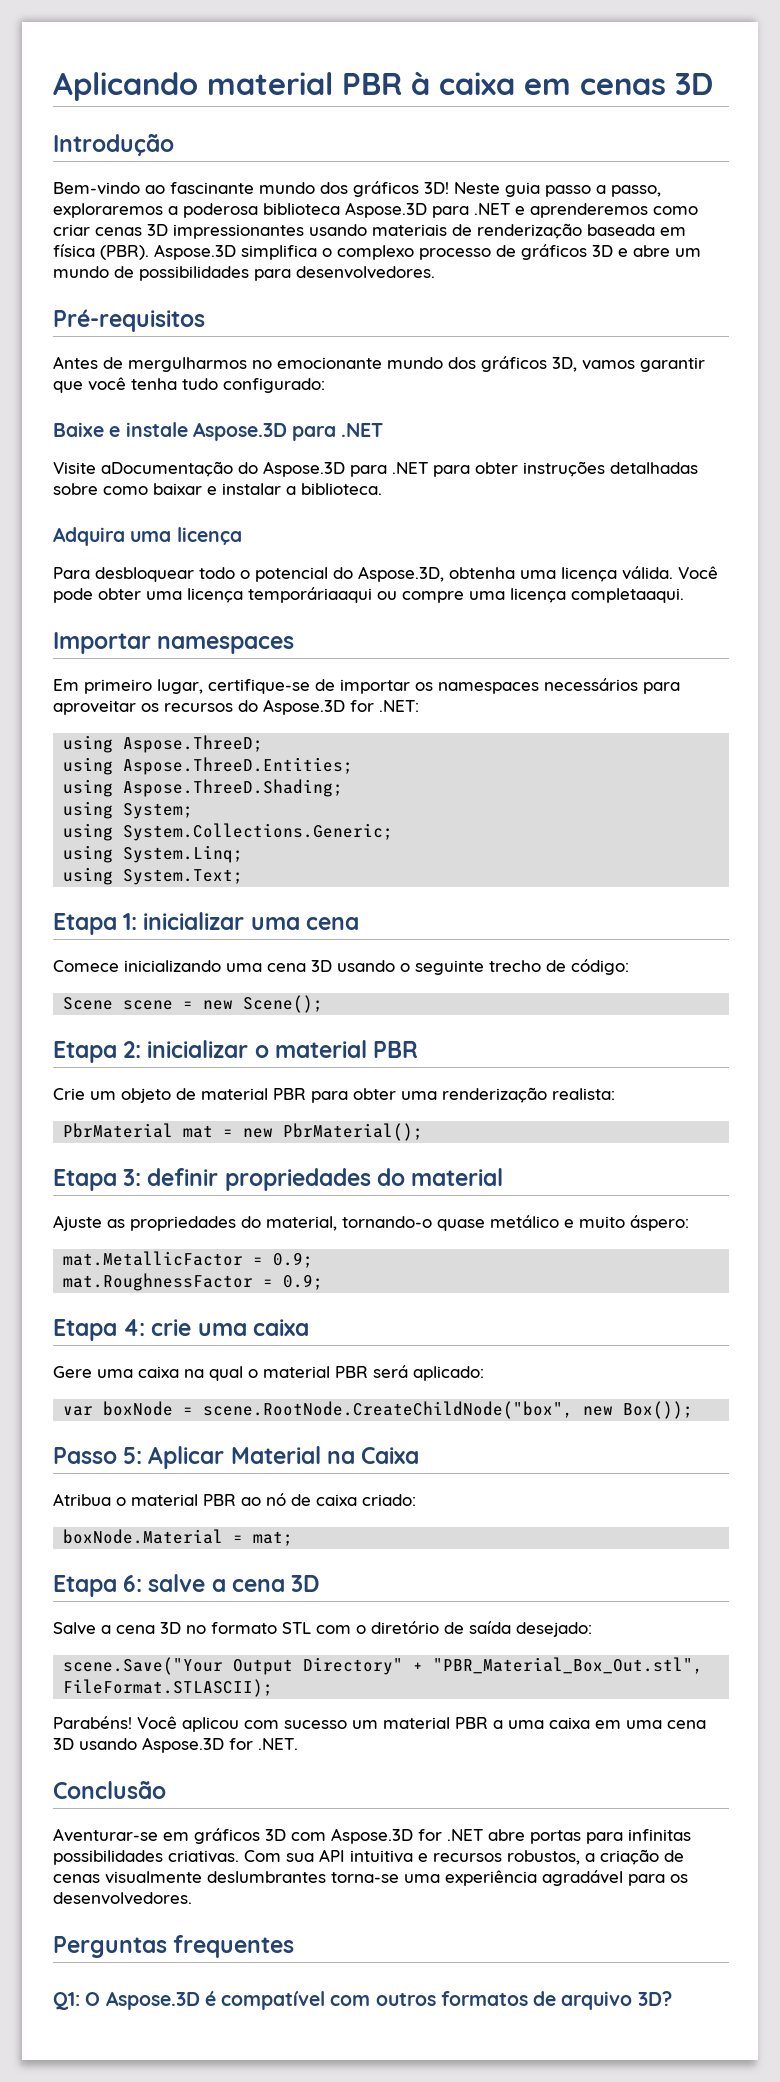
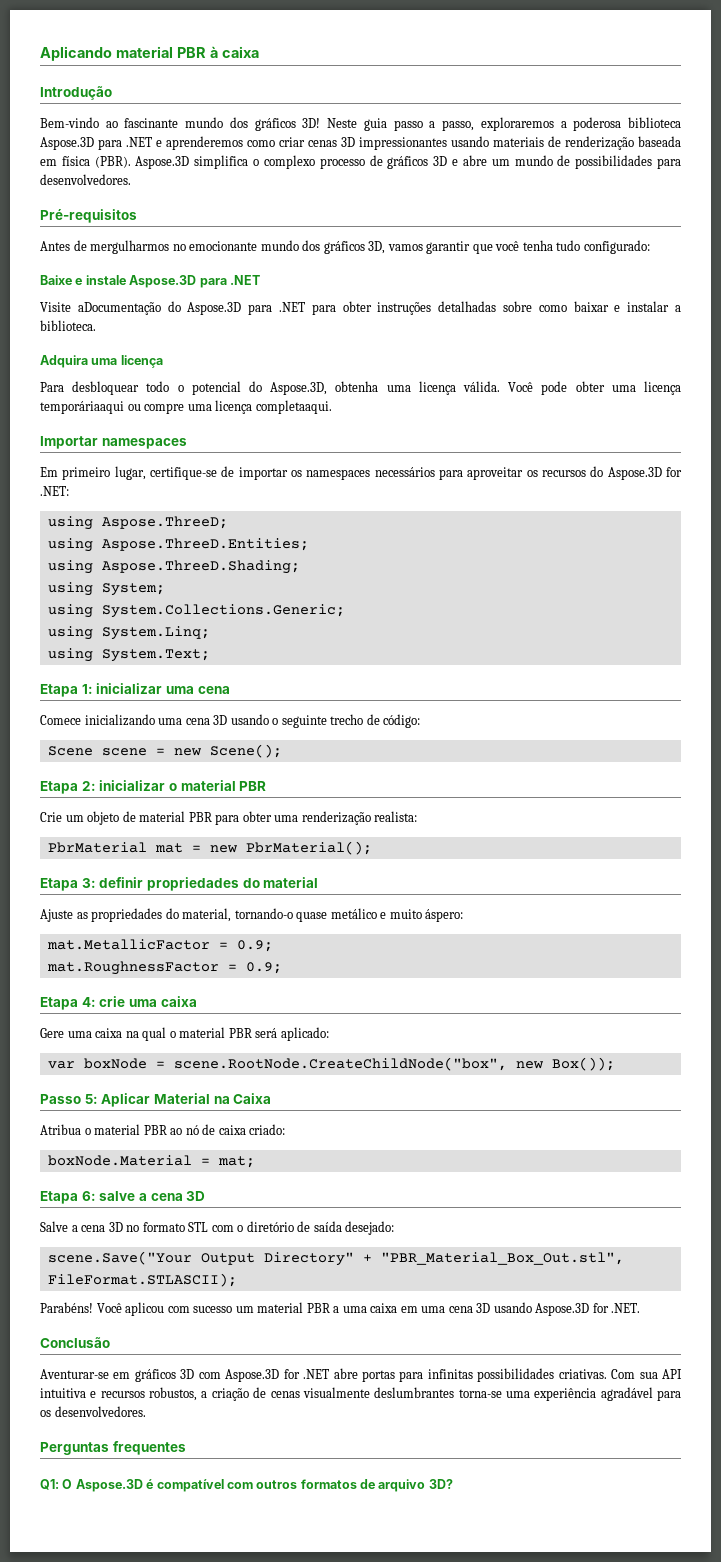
- Aplicando material PBR à caixa em cenas 3D
+ Aplicando material PBR à caixa

